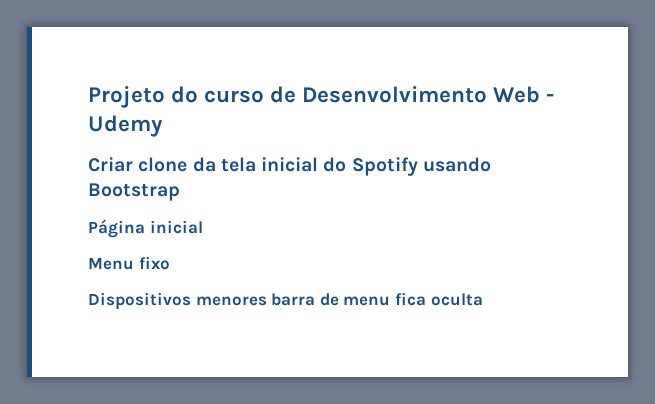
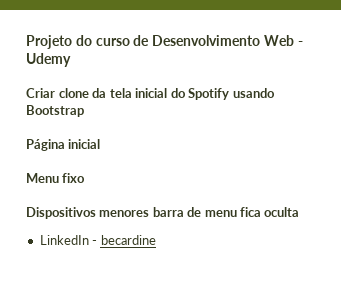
+ LinkedIn - becardine

